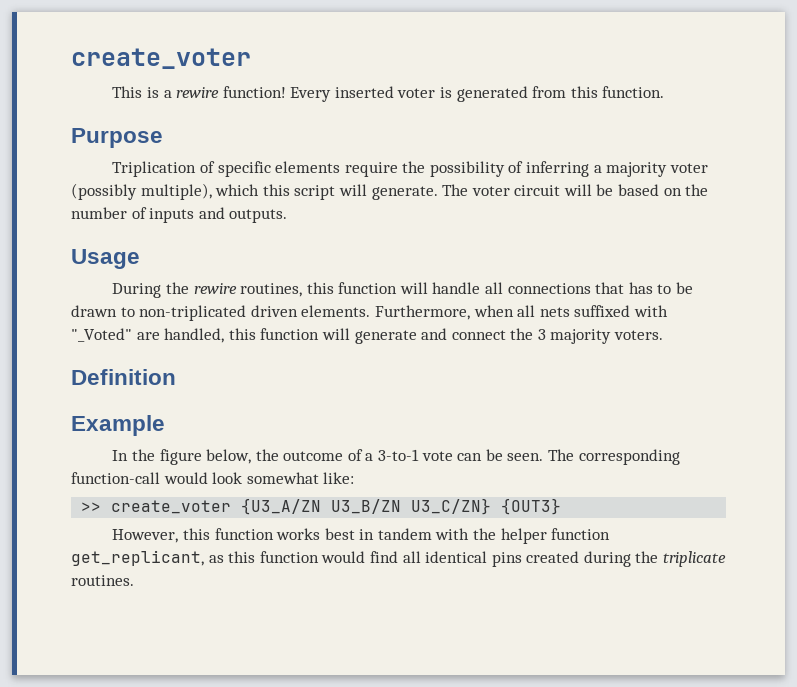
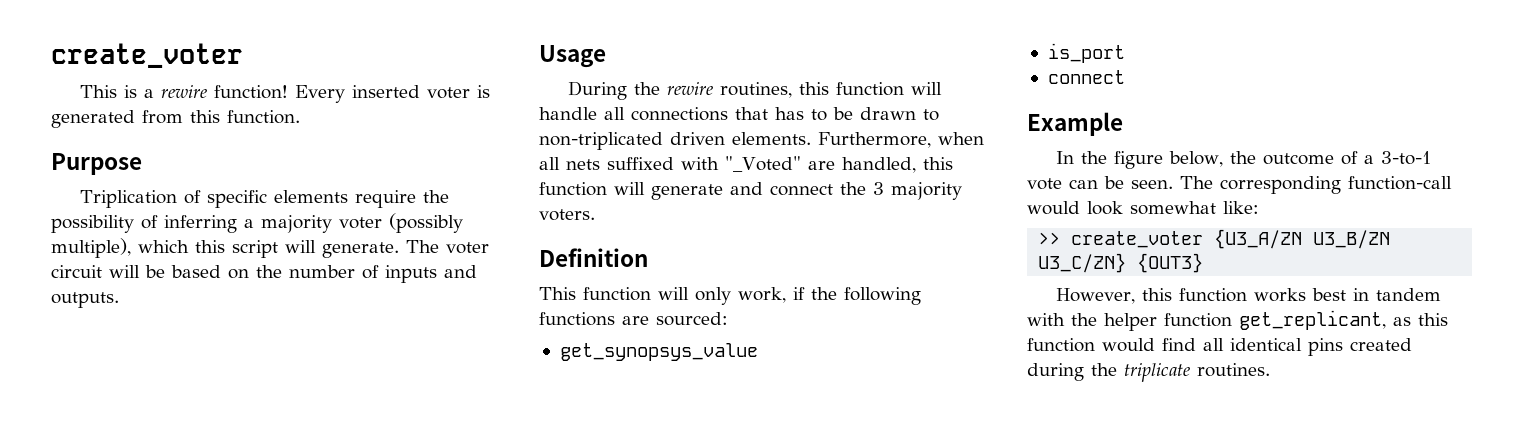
+ This function will only work, if the following functions are sourced:
+ get_synopsys_value
+ is_port
+ connect

